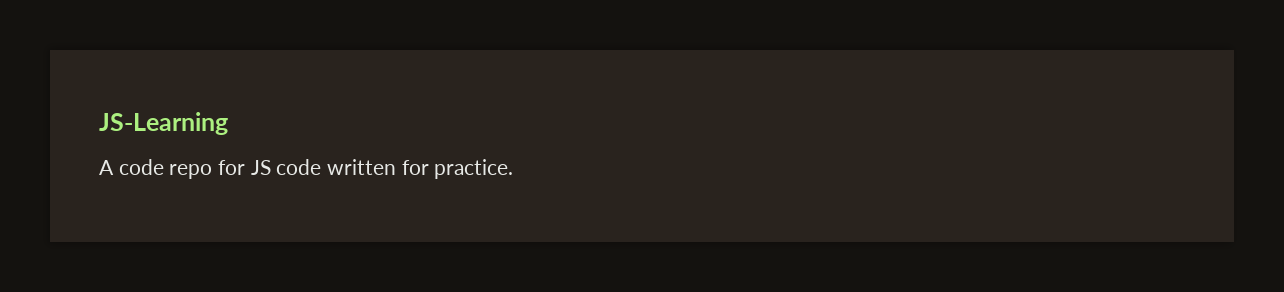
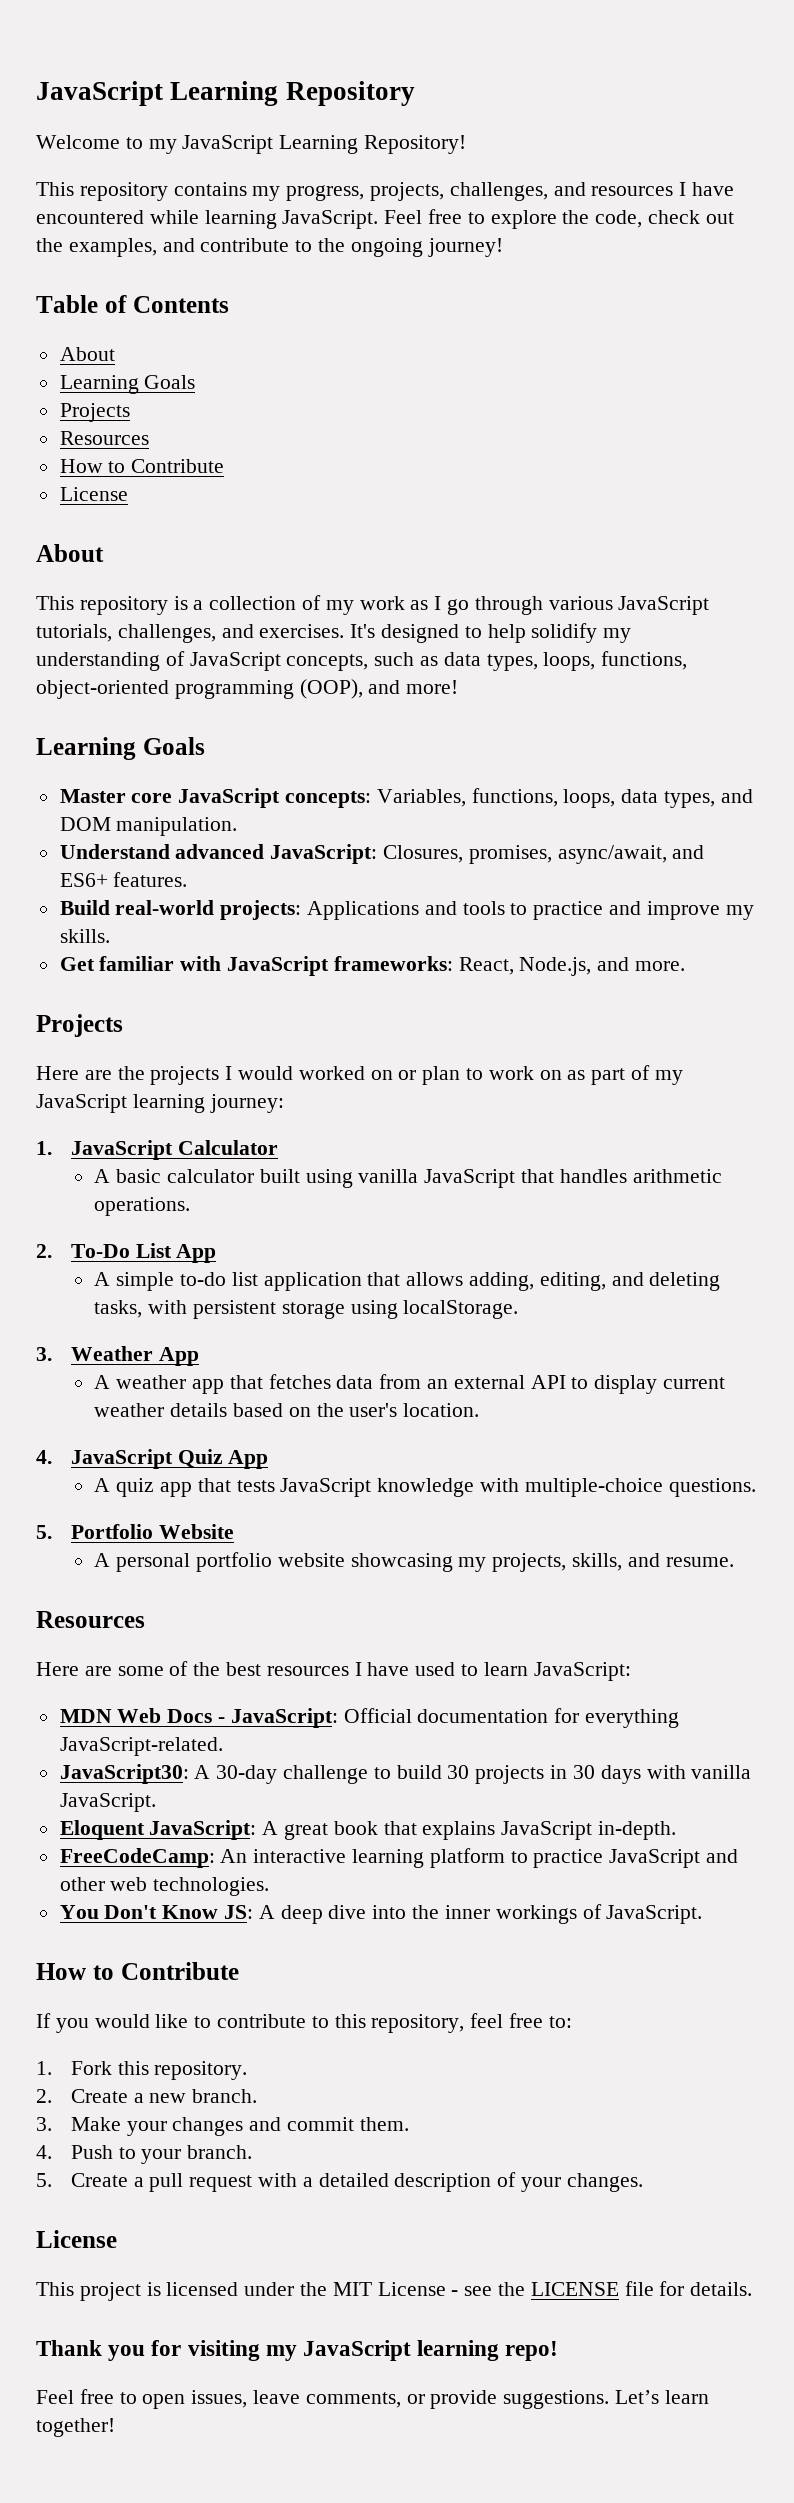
- JS-Learning
- A code repo for JS code written for practice.
+ JavaScript Learning Repository
+ Welcome to my JavaScript Learning Repository!
+ This repository contains my progress, projects, challenges, and resources I have encountered while learning JavaScript. Feel free to explore the code, check out the examples, and contribute to the ongoing journey!
+ Table of Contents
+ About
+ Learning Goals
+ Projects
+ Resources
+ How to Contribute
+ License
+ About
+ This repository is a collection of my work as I go through various JavaScript tutorials, challenges, and exercises. It's designed to help solidify my understanding of JavaScript concepts, such as data types, loops, functions, object-oriented programming (OOP), and more!
+ Learning Goals
+ Master core JavaScript concepts: Variables, functions, loops, data types, and DOM manipulation.
+ Understand advanced JavaScript: Closures, promises, async/await, and ES6+ features.
+ Build real-world projects: Applications and tools to practice and improve my skills.
+ Get familiar with JavaScript frameworks: React, Node.js, and more.
+ Projects
+ Here are the projects I would worked on or plan to work on as part of my JavaScript learning journey:
+ 1. JavaScript Calculator
+ A basic calculator built using vanilla JavaScript that handles arithmetic operations.
+ 2. To-Do List App
+ A simple to-do list application that allows adding, editing, and deleting tasks, with persistent storage using localStorage.
+ 3. Weather App
+ A weather app that fetches data from an external API to display current weather details based on the user's location.
+ 4. JavaScript Quiz App
+ A quiz app that tests JavaScript knowledge with multiple-choice questions.
+ 5. Portfolio Website
+ A personal portfolio website showcasing my projects, skills, and resume.
+ Resources
+ Here are some of the best resources I have used to learn JavaScript:
+ MDN Web Docs - JavaScript: Official documentation for everything JavaScript-related.
+ JavaScript30: A 30-day challenge to build 30 projects in 30 days with vanilla JavaScript.
+ Eloquent JavaScript: A great book that explains JavaScript in-depth.
+ FreeCodeCamp: An interactive learning platform to practice JavaScript and other web technologies.
+ You Don't Know JS: A deep dive into the inner workings of JavaScript.
+ How to Contribute
+ If you would like to contribute to this repository, feel free to:
+ 1. Fork this repository.
+ 2. Create a new branch.
+ 3. Make your changes and commit them.
+ 4. Push to your branch.
+ 5. Create a pull request with a detailed description of your changes.
+ License
+ This project is licensed under the MIT License - see the LICENSE file for details.
+ Thank you for visiting my JavaScript learning repo!
+ Feel free to open issues, leave comments, or provide suggestions. Let’s learn together!

